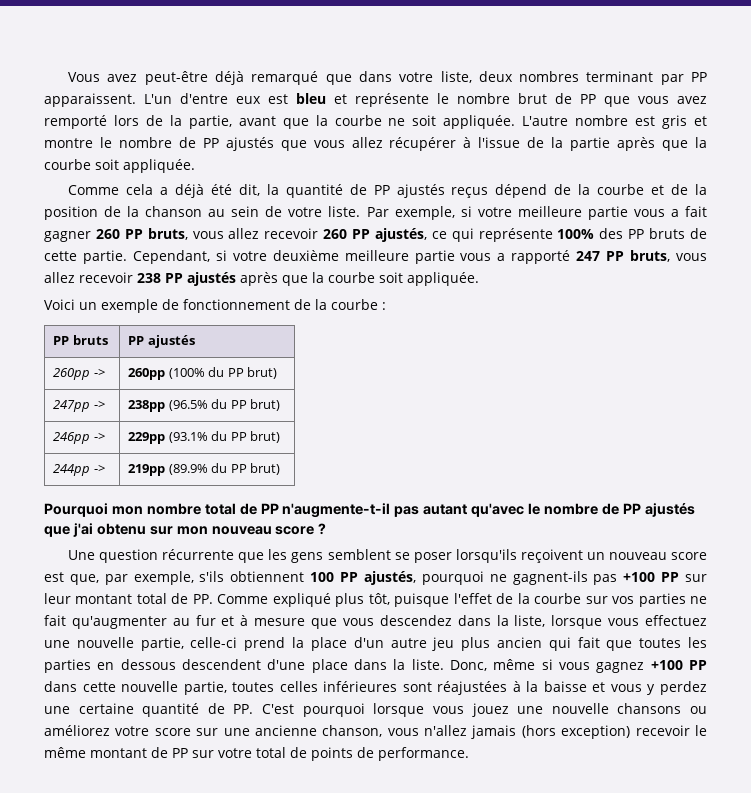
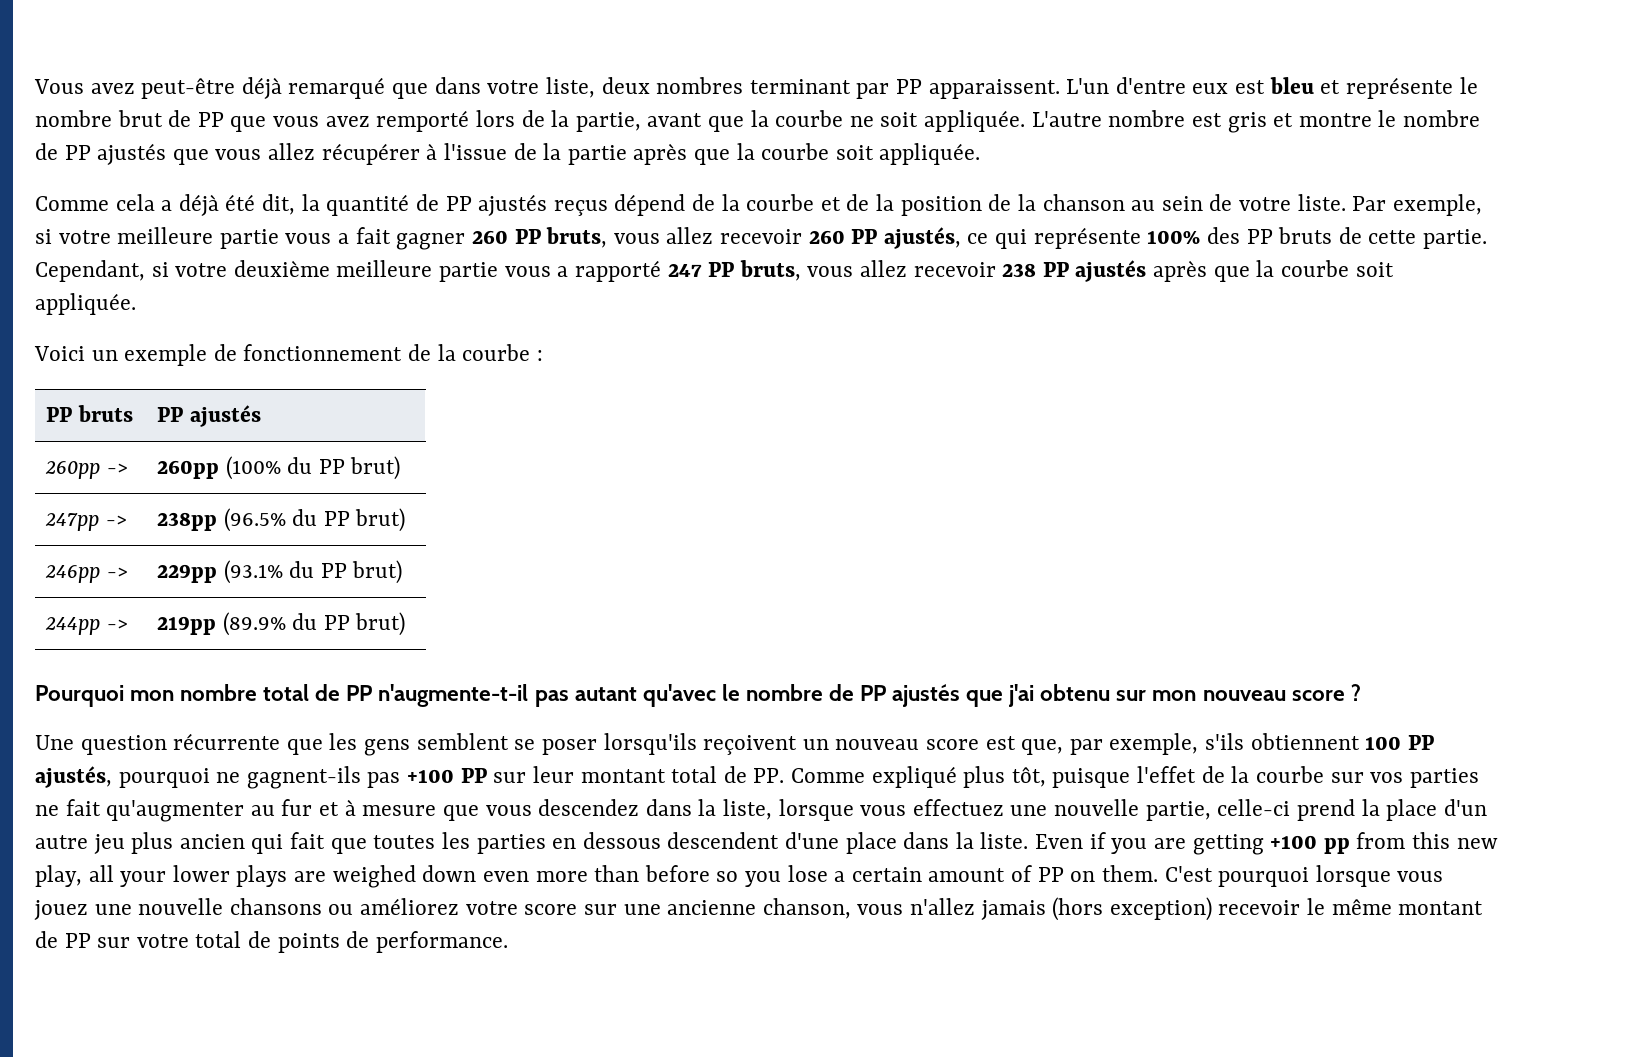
- Donc, même si vous gagnez +100 PP dans cette nouvelle partie, toutes celles inférieures sont réajustées à la baisse et vous y perdez une certaine quantité de PP. C'est pourquoi lorsque vous jouez une nouvelle chansons ou améliorez votre score sur une ancienne chanson, vous n'allez jamais (hors exception) recevoir le même montant de PP sur votre total de points de performance.
+ Even if you are getting +100 pp from this new play, all your lower plays are weighed down even more than before so you lose a certain amount of PP on them. C'est pourquoi lorsque vous jouez une nouvelle chansons ou améliorez votre score sur une ancienne chanson, vous n'allez jamais (hors exception) recevoir le même montant de PP sur votre total de points de performance.

